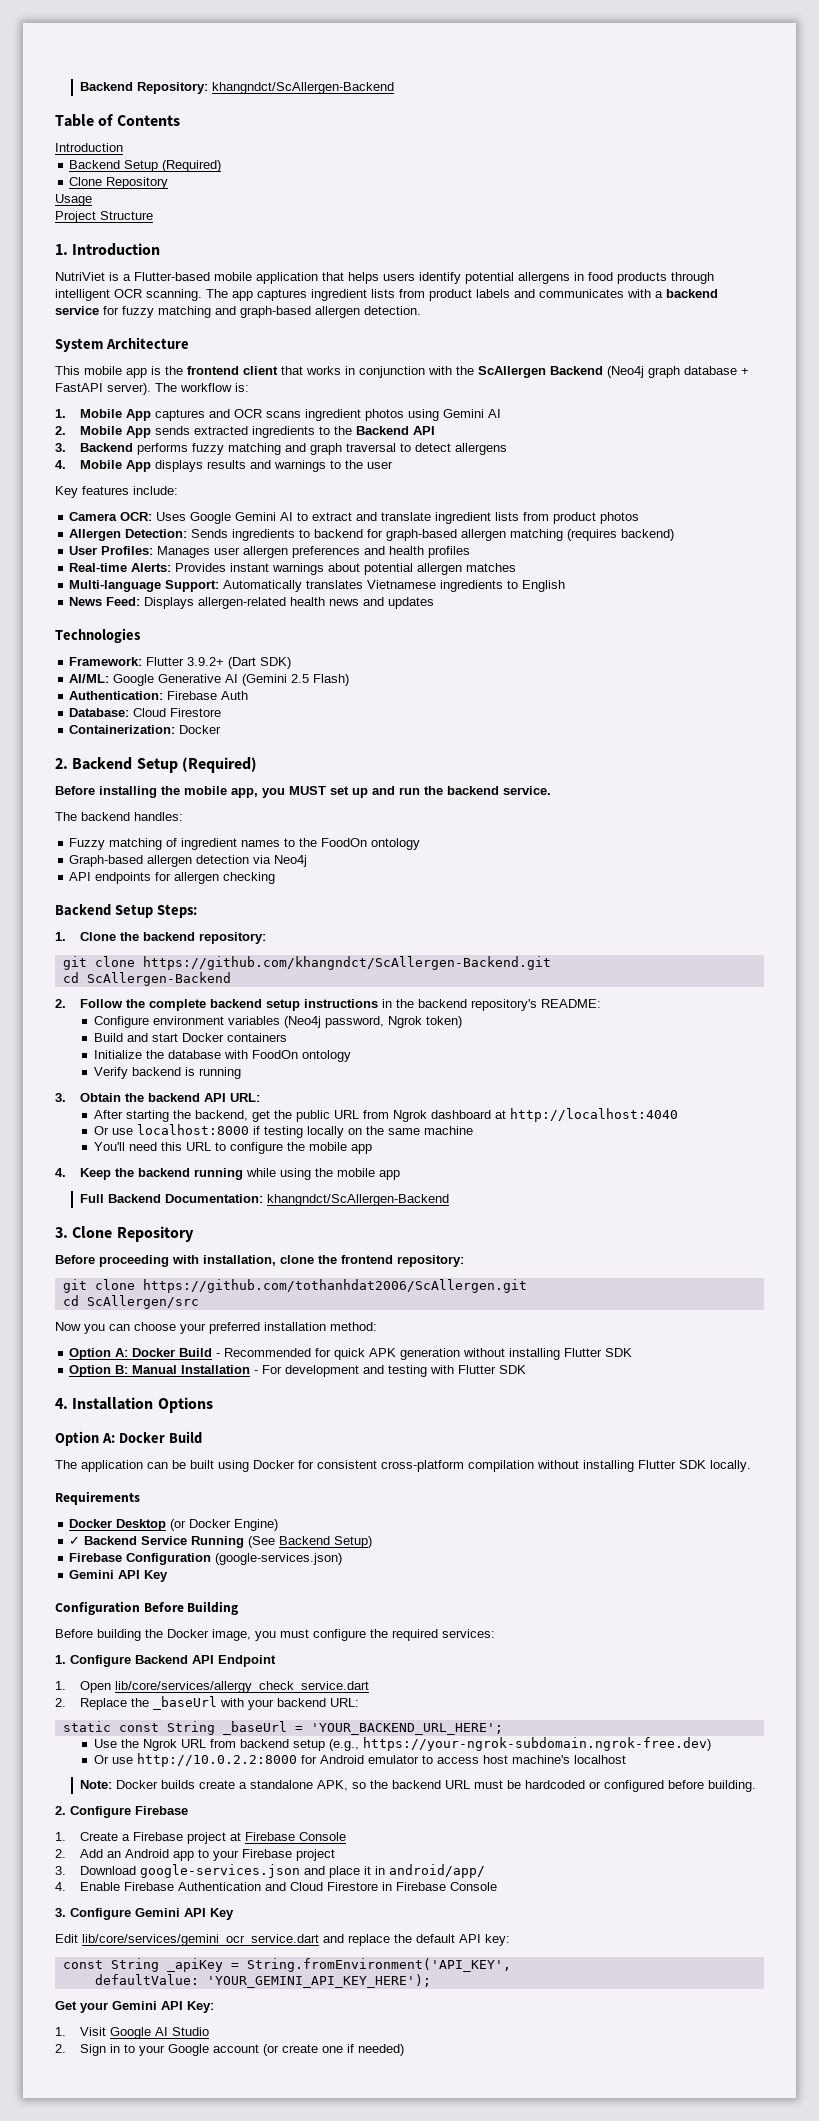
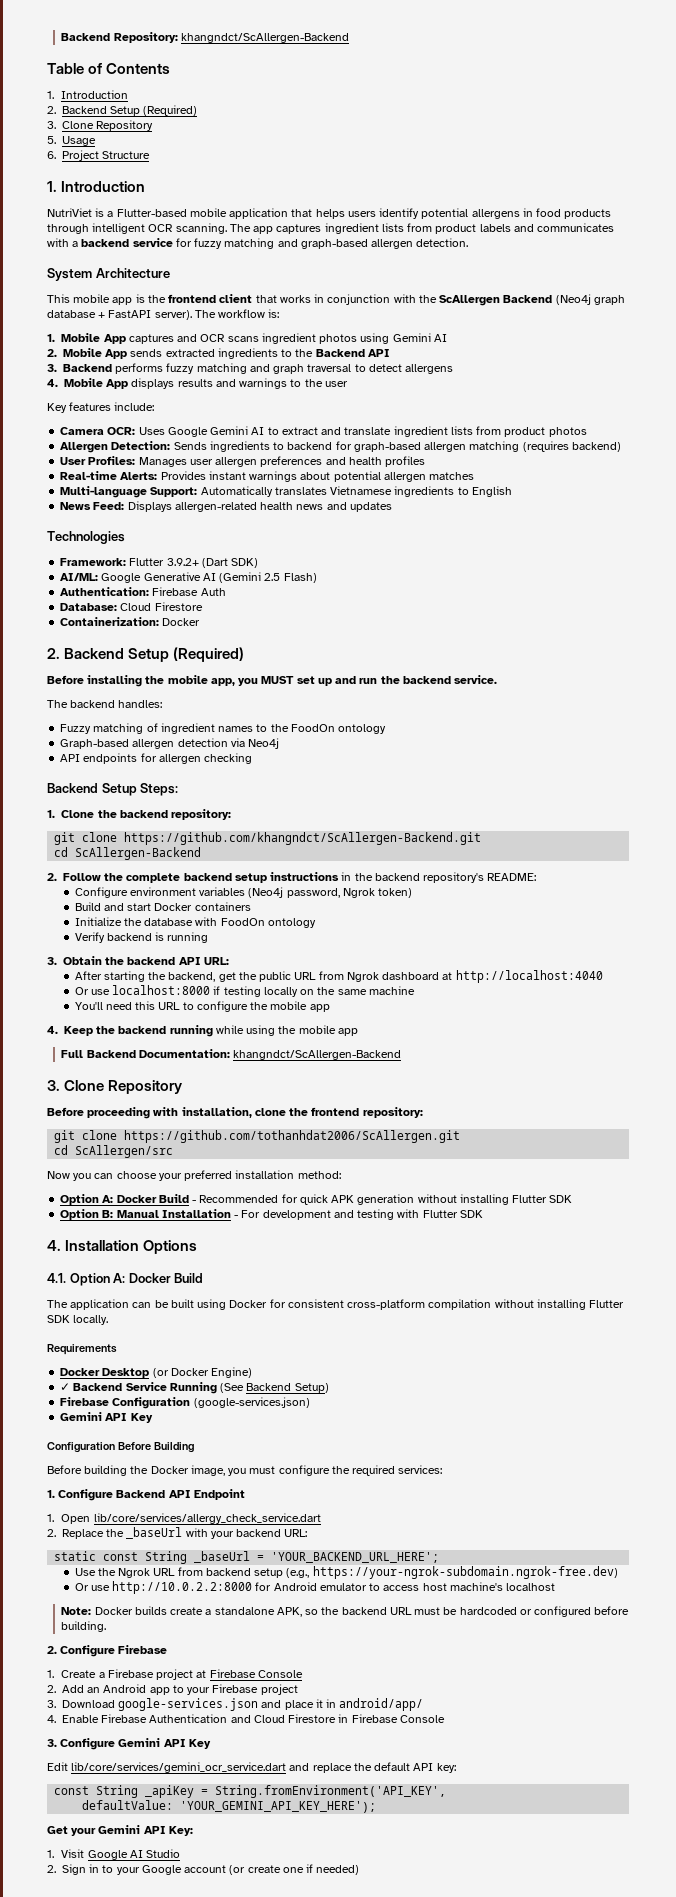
  Table of Contents
- Introduction
- Backend Setup (Required)
- Clone Repository
- Usage
+ 1. Introduction
+ 2. Backend Setup (Required)
+ 3. Clone Repository
+ 5. Usage
- Project Structure
+ 6. Project Structure
  4. Installation Options
- Option A: Docker Build
+ 4.1. Option A: Docker Build

